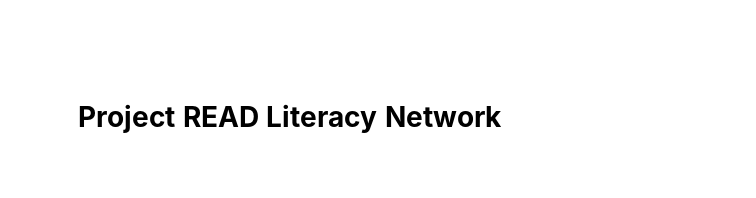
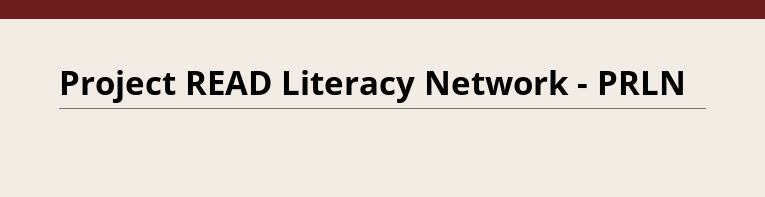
- Project READ Literacy Network
+ Project READ Literacy Network - PRLN

